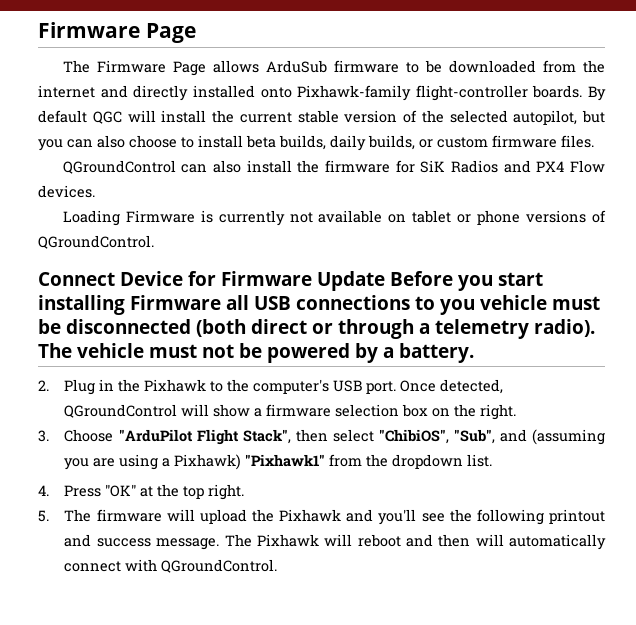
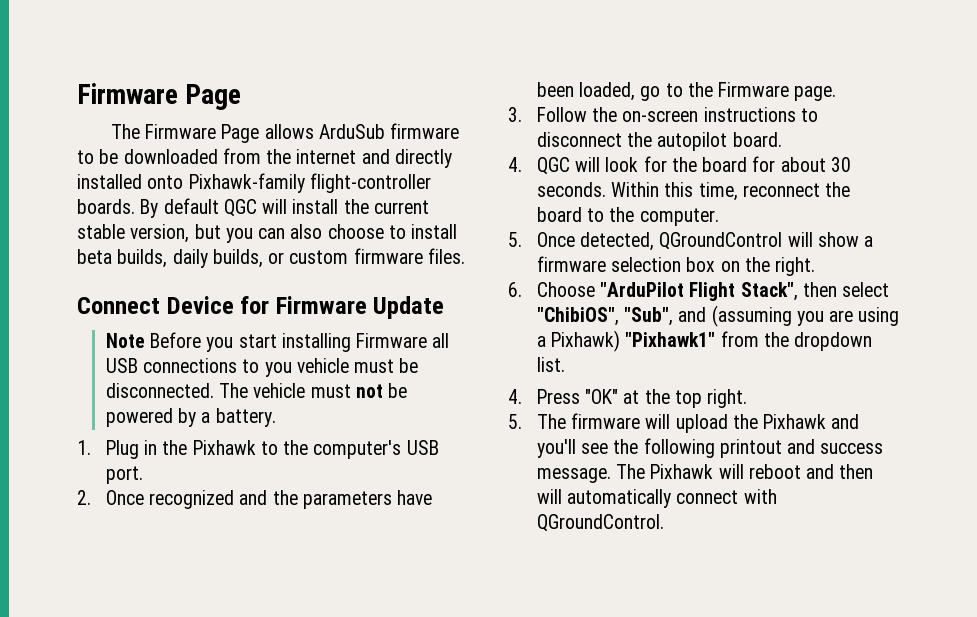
- By default QGC will install the current stable version of the selected autopilot, but you can also choose to install beta builds, daily builds, or custom firmware files.
+ By default QGC will install the current stable version, but you can also choose to install beta builds, daily builds, or custom firmware files.
- QGroundControl can also install the firmware for SiK Radios and PX4 Flow devices.
- Loading Firmware is currently not available on tablet or phone versions of QGroundControl.
- Connect Device for Firmware Update Before you start installing Firmware all USB connections to you vehicle must be disconnected (both direct or through a telemetry radio).
+ Connect Device for Firmware Update
+ Note Before you start installing Firmware all USB connections to you vehicle must be disconnected.
- 2. Plug in the Pixhawk to the computer's USB port. Once detected, QGroundControl will show a firmware selection box on the right.
+ 1. Plug in the Pixhawk to the computer's USB port.
+ 2. Once recognized and the parameters have been loaded, go to the Firmware page.
+ 3. Follow the on-screen instructions to disconnect the autopilot board.
+ 4. QGC will look for the board for about 30 seconds. Within this time, reconnect the board to the computer.
+ 5. Once detected, QGroundControl will show a firmware selection box on the right.
- 3. Choose "ArduPilot Flight Stack", then select "ChibiOS", "Sub", and (assuming you are using a Pixhawk) "Pixhawk1" from the dropdown list.
+ 6. Choose "ArduPilot Flight Stack", then select "ChibiOS", "Sub", and (assuming you are using a Pixhawk) "Pixhawk1" from the dropdown list.

